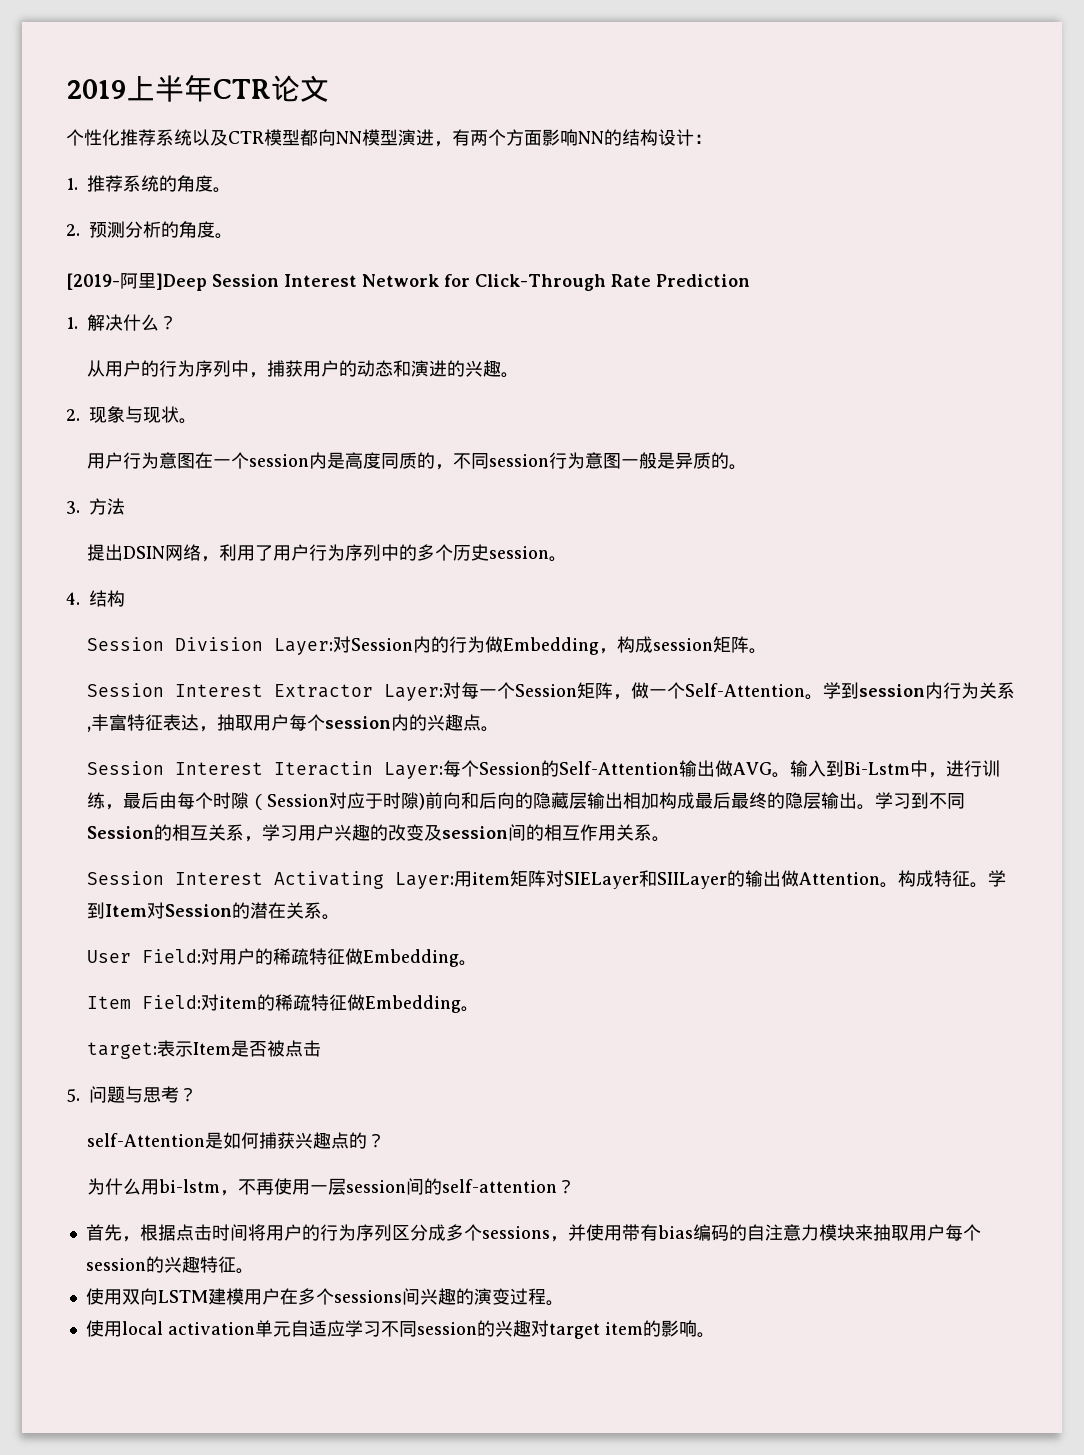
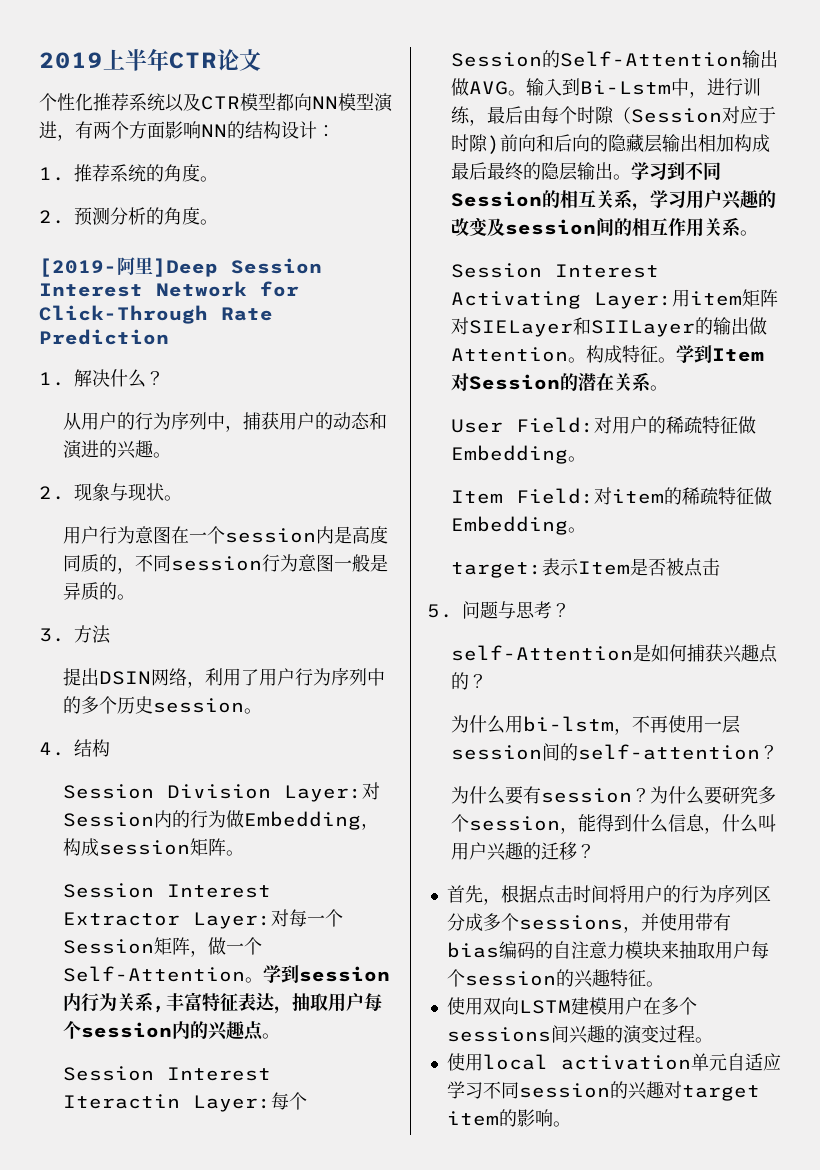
+ 为什么要有session？为什么要研究多个session，能得到什么信息，什么叫用户兴趣的迁移？

